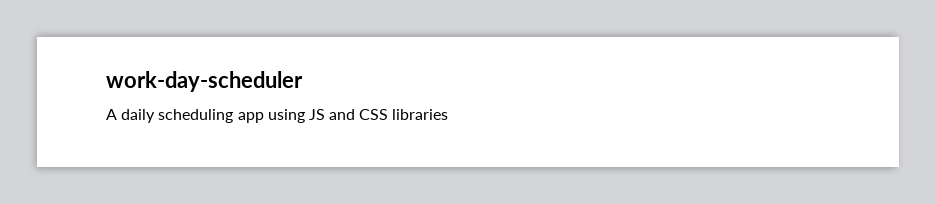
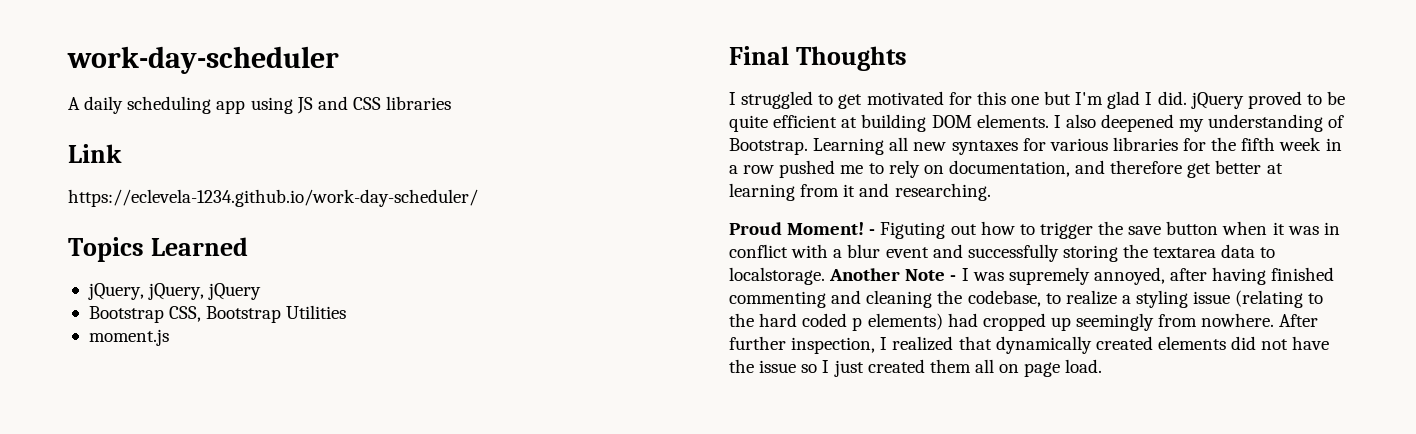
+ Link
+ https://eclevela-1234.github.io/work-day-scheduler/
+ Topics Learned
+ jQuery, jQuery, jQuery
+ Bootstrap CSS, Bootstrap Utilities
+ moment.js
+ Final Thoughts
+ I struggled to get motivated for this one but I'm glad I did. jQuery proved to be quite efficient at building DOM elements. I also deepened my understanding of Bootstrap. Learning all new syntaxes for various libraries for the fifth week in a row pushed me to rely on documentation, and therefore get better at learning from it and researching.
+ Proud Moment! - Figuting out how to trigger the save button when it was in conflict with a blur event and successfully storing the textarea data to localstorage. Another Note - I was supremely annoyed, after having finished commenting and cleaning the codebase, to realize a styling issue (relating to the hard coded p elements) had cropped up seemingly from nowhere. After further inspection, I realized that dynamically created elements did not have the issue so I just created them all on page load.

